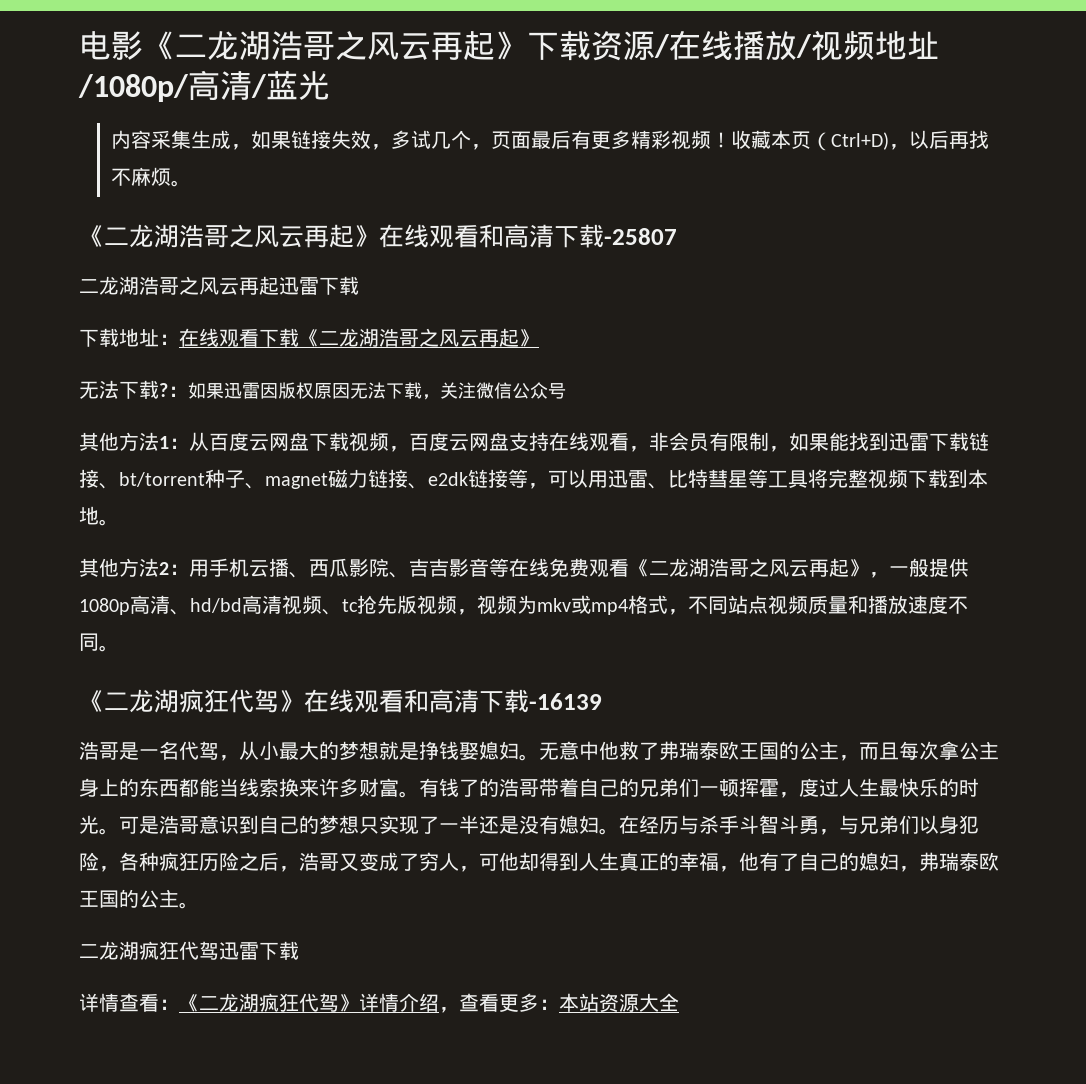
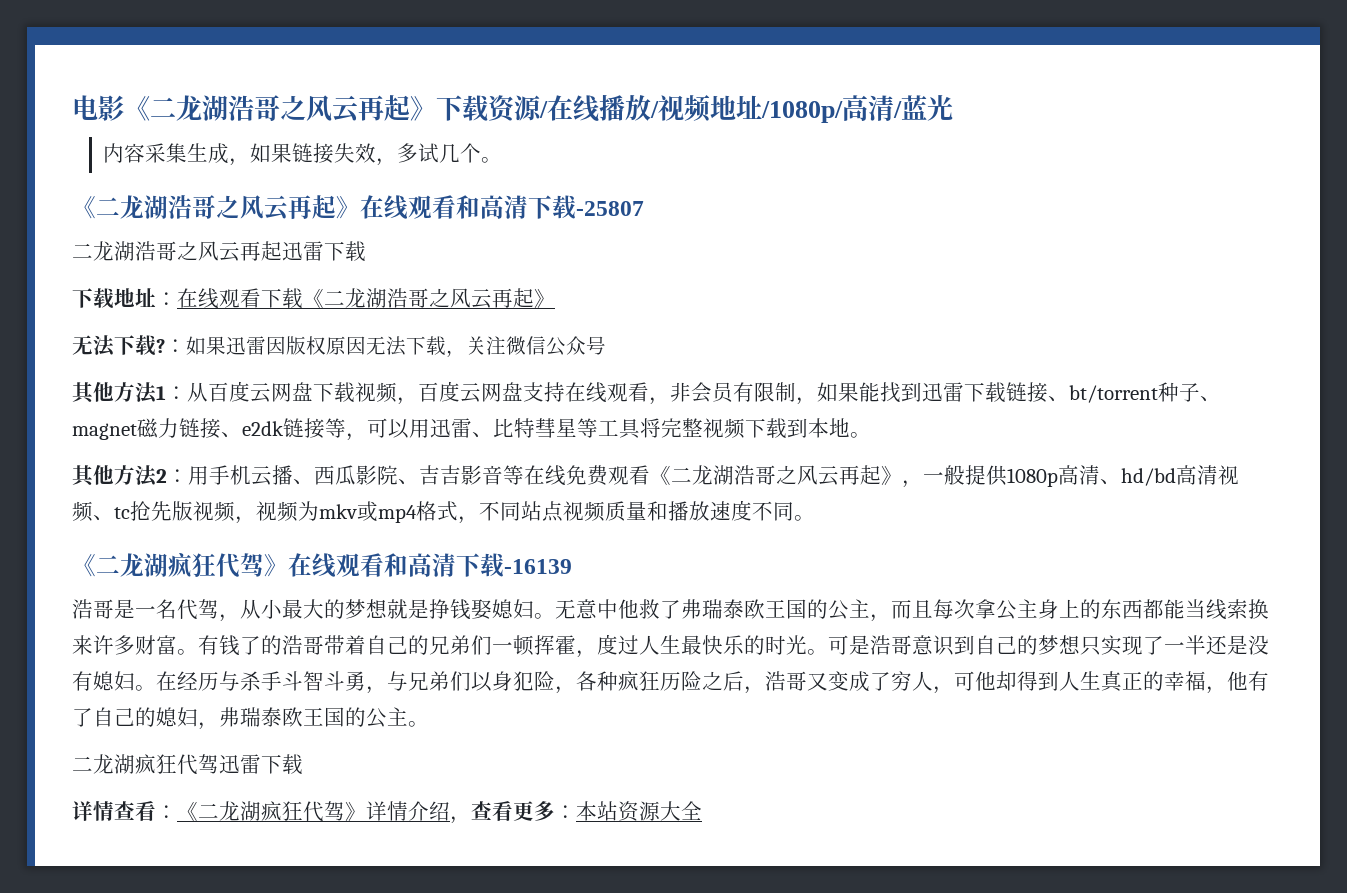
- 内容采集生成，如果链接失效，多试几个，页面最后有更多精彩视频！收藏本页（Ctrl+D)，以后再找不麻烦。
+ 内容采集生成，如果链接失效，多试几个。

